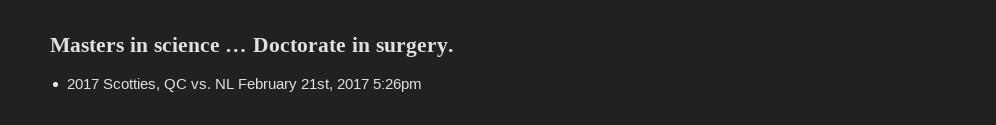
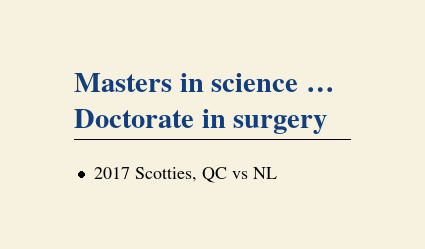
- Doctorate in surgery.
+ Doctorate in surgery
- 2017 Scotties, QC vs. NL February 21st, 2017 5:26pm
+ 2017 Scotties, QC vs NL

